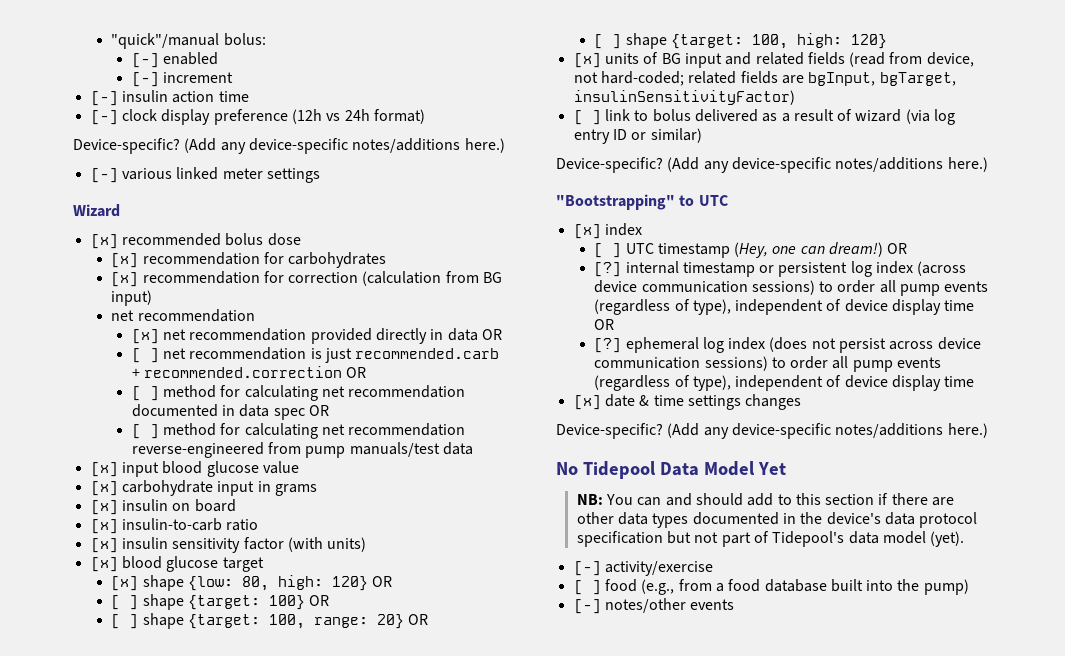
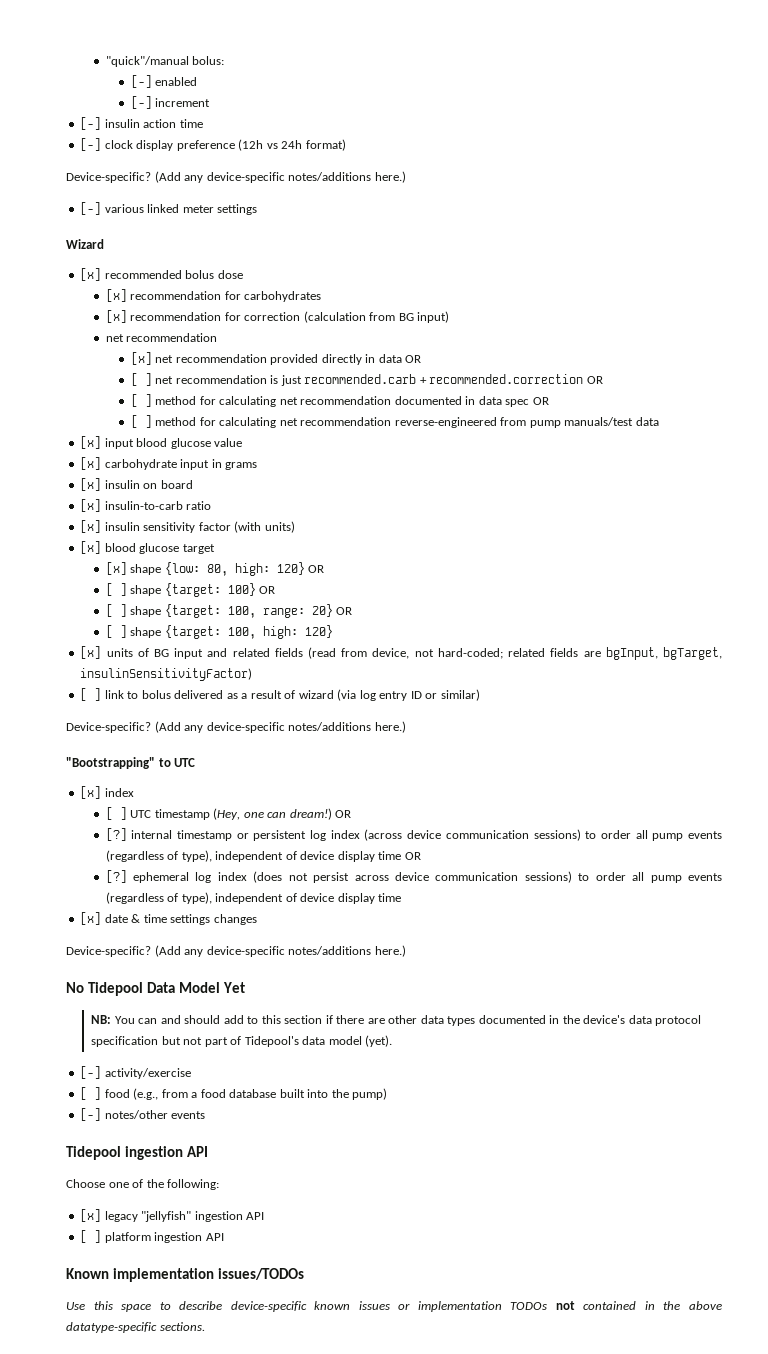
+ Tidepool ingestion API
+ Choose one of the following:
+ [x] legacy "jellyfish" ingestion API
+ [ ] platform ingestion API
+ Known implementation issues/TODOs
+ Use this space to describe device-specific known issues or implementation TODOs not contained in the above datatype-specific sections.

